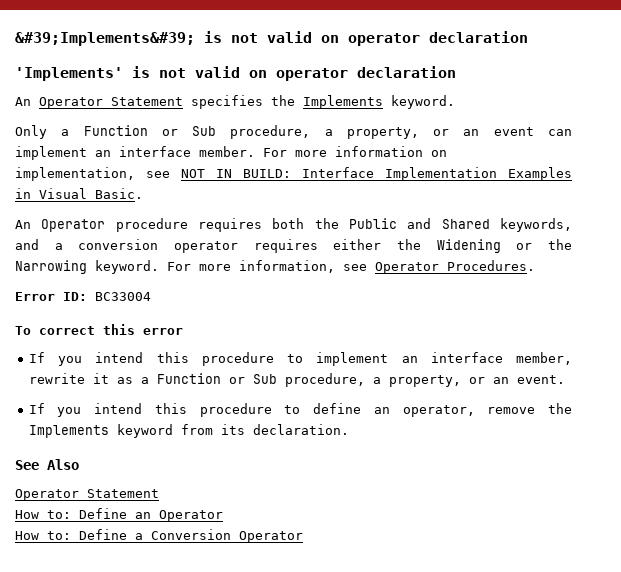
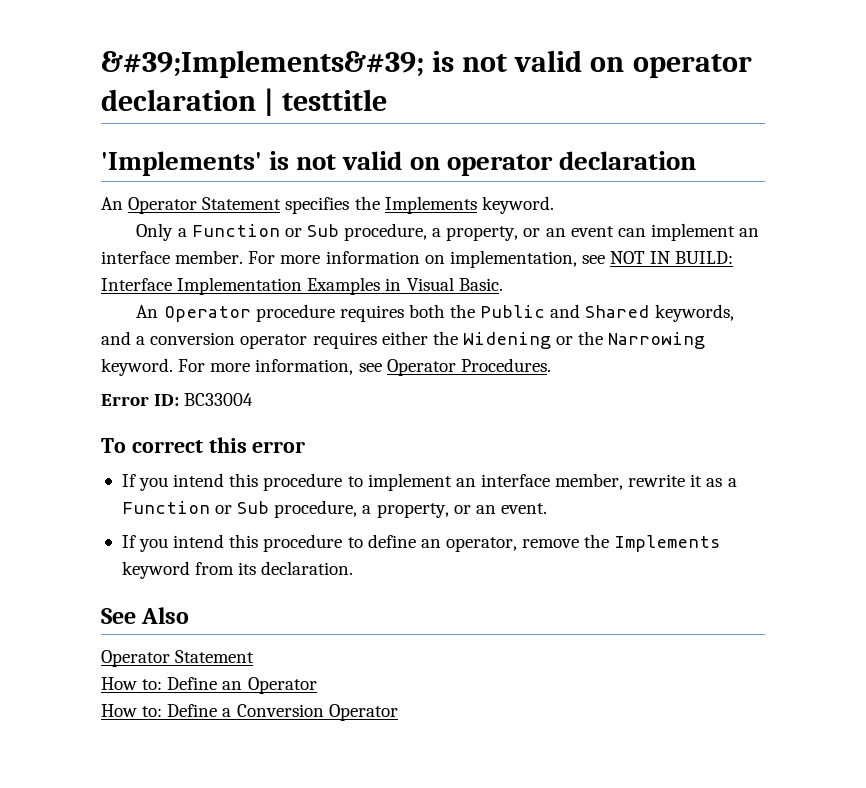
- &#39;Implements&#39; is not valid on operator declaration
+ &#39;Implements&#39; is not valid on operator declaration | testtitle

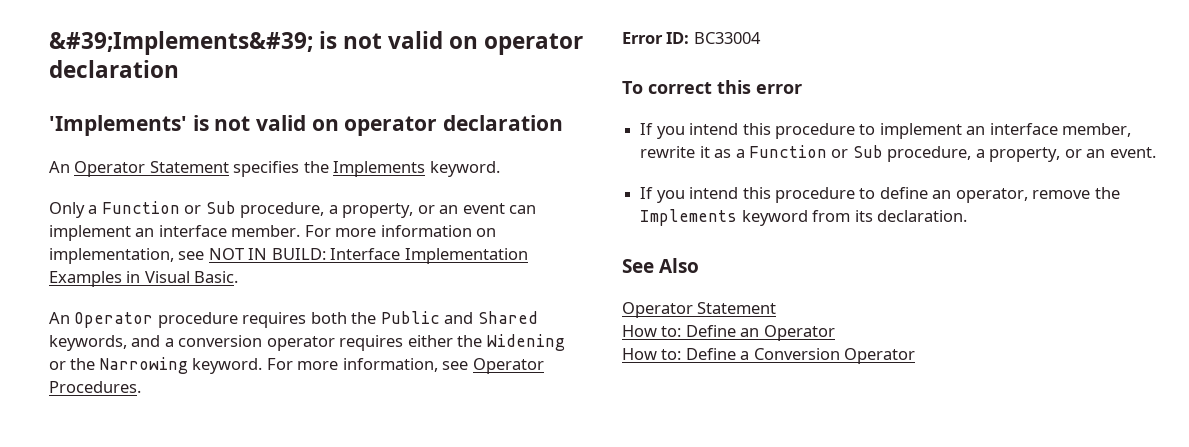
- &#39;Implements&#39; is not valid on operator declaration | testtitle
+ &#39;Implements&#39; is not valid on operator declaration

